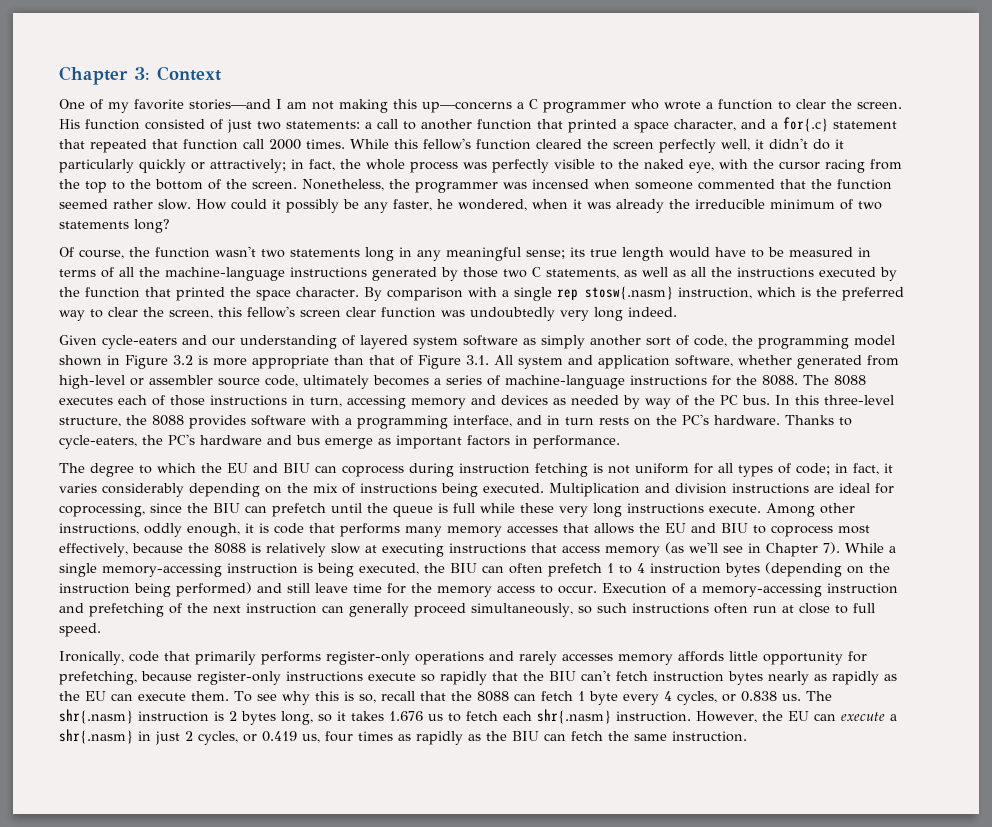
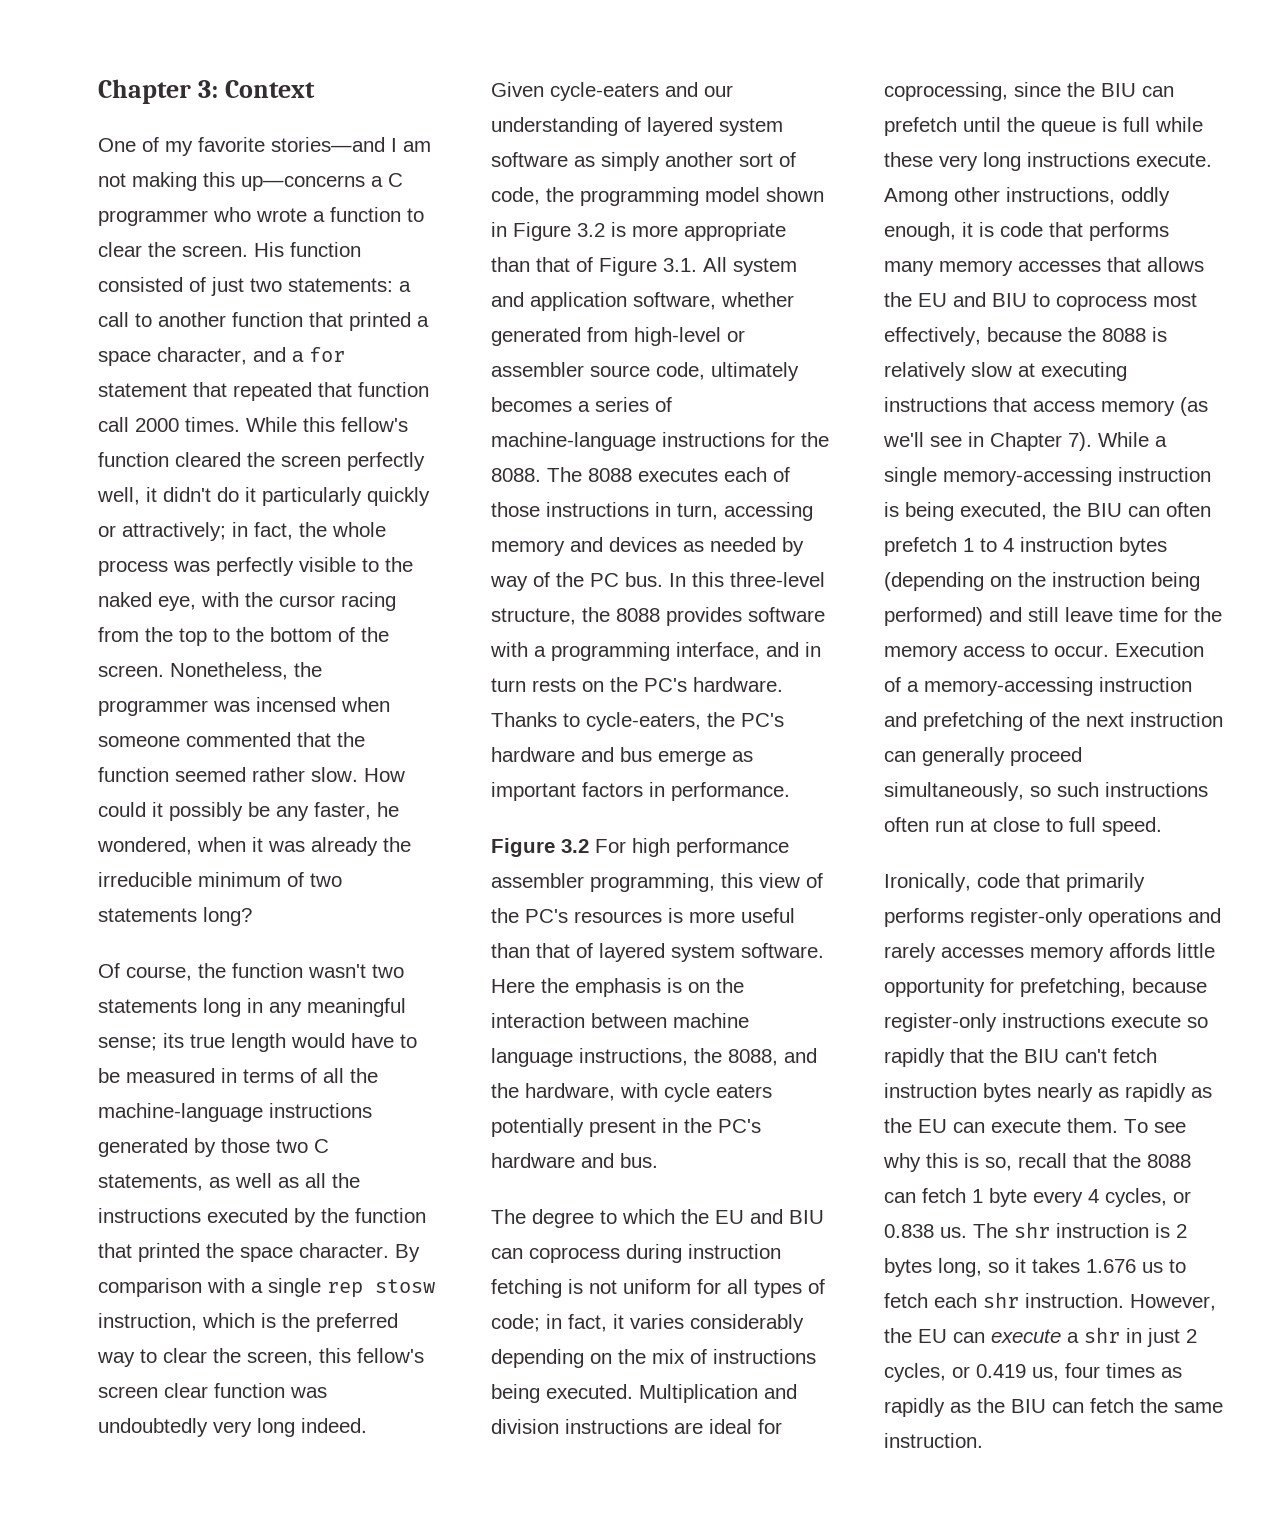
- His function consisted of just two statements: a call to another function that printed a space character, and a for{.c} statement that repeated that function call 2000 times.
+ His function consisted of just two statements: a call to another function that printed a space character, and a for statement that repeated that function call 2000 times.
- By comparison with a single rep stosw{.nasm} instruction, which is the preferred way to clear the screen, this fellow's screen clear function was undoubtedly very long indeed.
+ By comparison with a single rep stosw instruction, which is the preferred way to clear the screen, this fellow's screen clear function was undoubtedly very long indeed.
+ Figure 3.2 For high performance assembler programming, this view of the PC's resources is more useful than that of layered system software. Here the emphasis is on the interaction between machine language instructions, the 8088, and the hardware, with cycle eaters potentially present in the PC's hardware and bus.
- The shr{.nasm} instruction is 2 bytes long, so it takes 1.676 us to fetch each shr{.nasm} instruction.
+ The shr instruction is 2 bytes long, so it takes 1.676 us to fetch each shr instruction.
- However, the EU can execute a shr{.nasm} in just 2 cycles, or 0.419 us, four times as rapidly as the BIU can fetch the same instruction.
+ However, the EU can execute a shr in just 2 cycles, or 0.419 us, four times as rapidly as the BIU can fetch the same instruction.

